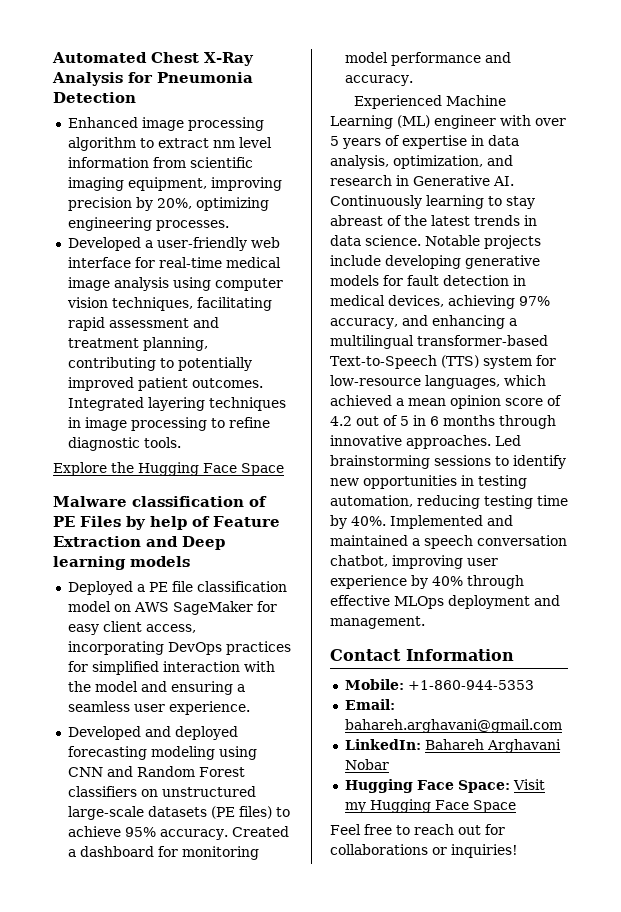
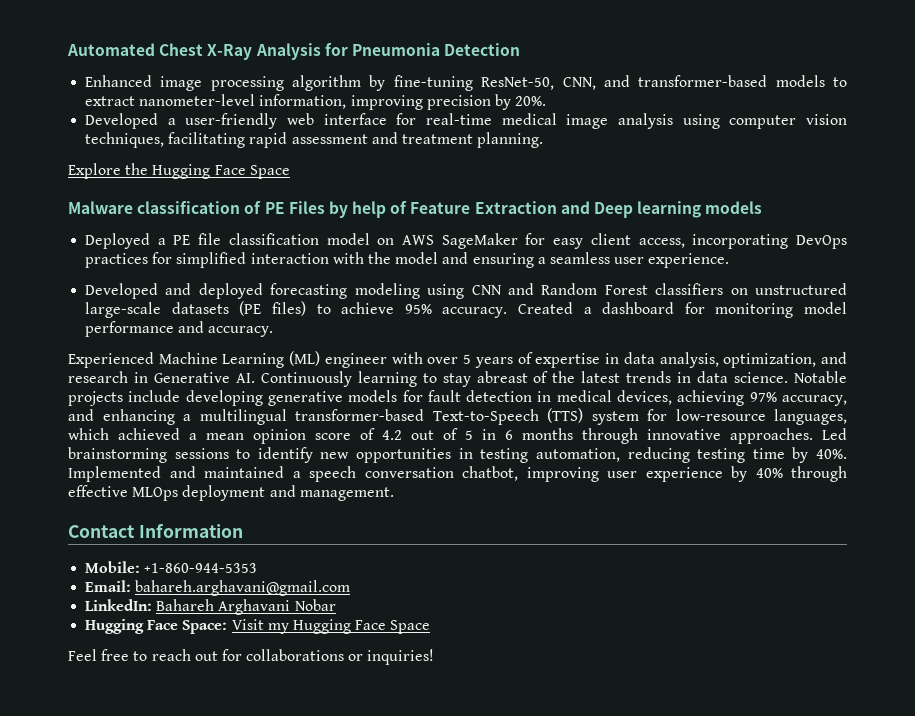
- Enhanced image processing algorithm to extract nm level information from scientific imaging equipment, improving precision by 20%, optimizing engineering processes.
+ Enhanced image processing algorithm by fine-tuning ResNet-50, CNN, and transformer-based models to extract nanometer-level information, improving precision by 20%.
- Developed a user-friendly web interface for real-time medical image analysis using computer vision techniques, facilitating rapid assessment and treatment planning, contributing to potentially improved patient outcomes. Integrated layering techniques in image processing to refine diagnostic tools.
+ Developed a user-friendly web interface for real-time medical image analysis using computer vision techniques, facilitating rapid assessment and treatment planning.

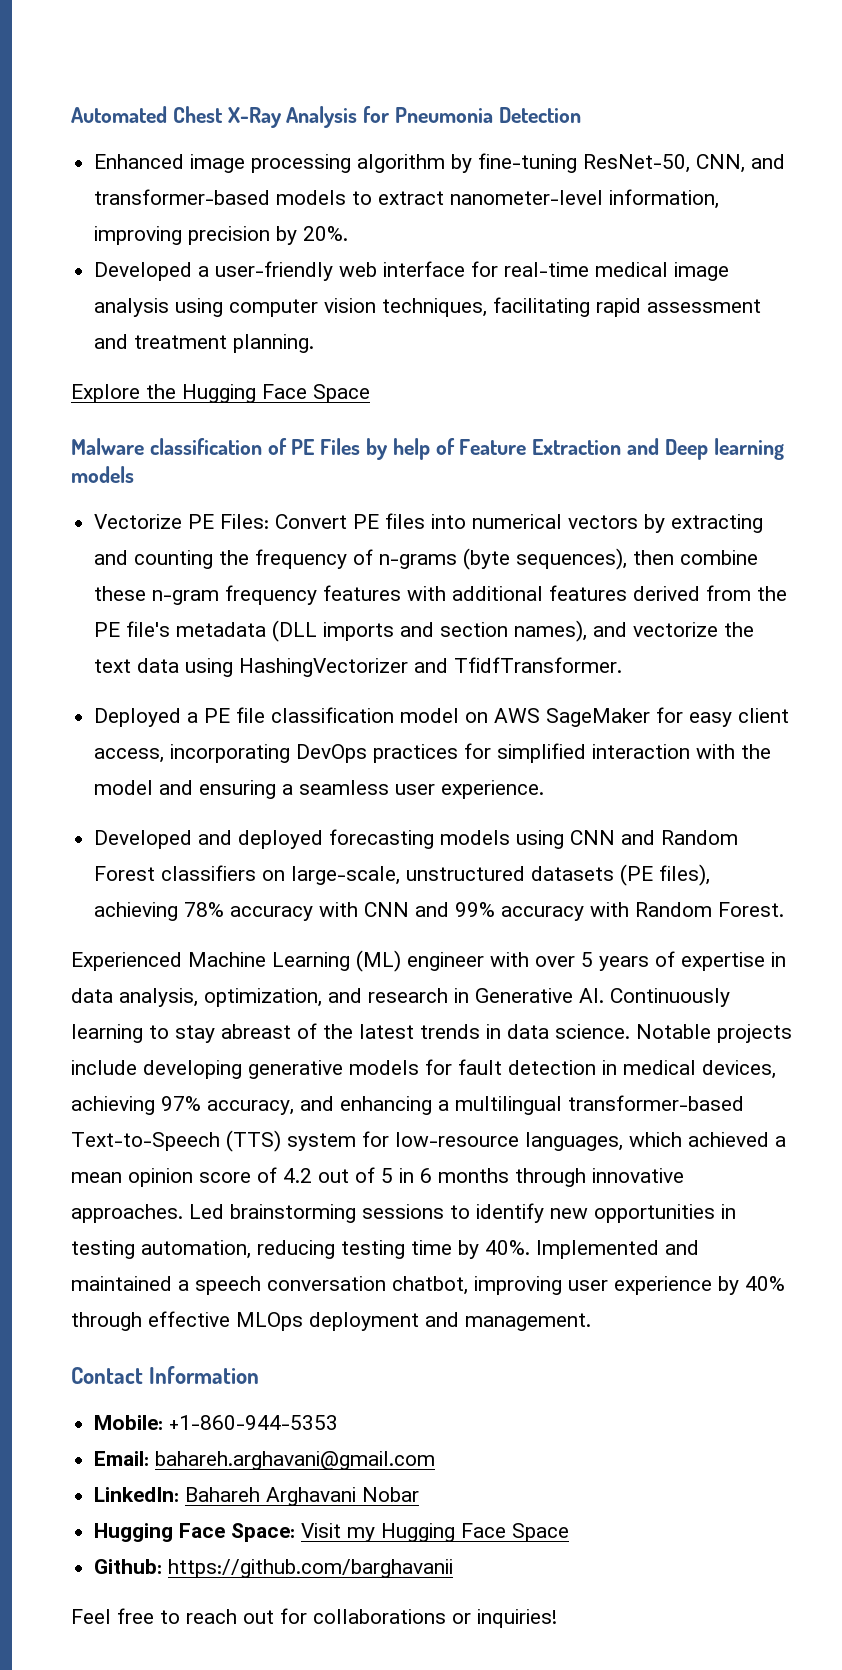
+ Vectorize PE Files: Convert PE files into numerical vectors by extracting and counting the frequency of n-grams (byte sequences), then combine these n-gram frequency features with additional features derived from the PE file's metadata (DLL imports and section names), and vectorize the text data using HashingVectorizer and TfidfTransformer.
- Developed and deployed forecasting modeling using CNN and Random Forest classifiers on unstructured large-scale datasets (PE files) to achieve 95% accuracy. Created a dashboard for monitoring model performance and accuracy.
+ Developed and deployed forecasting models using CNN and Random Forest classifiers on large-scale, unstructured datasets (PE files), achieving 78% accuracy with CNN and 99% accuracy with Random Forest.
+ Github: https://github.com/barghavanii

